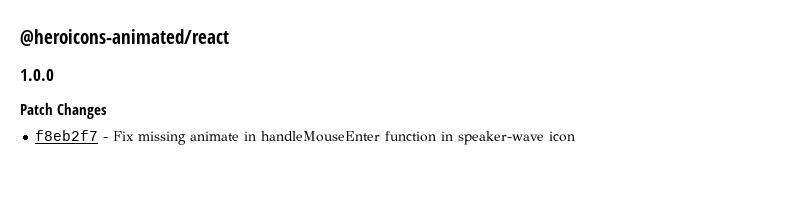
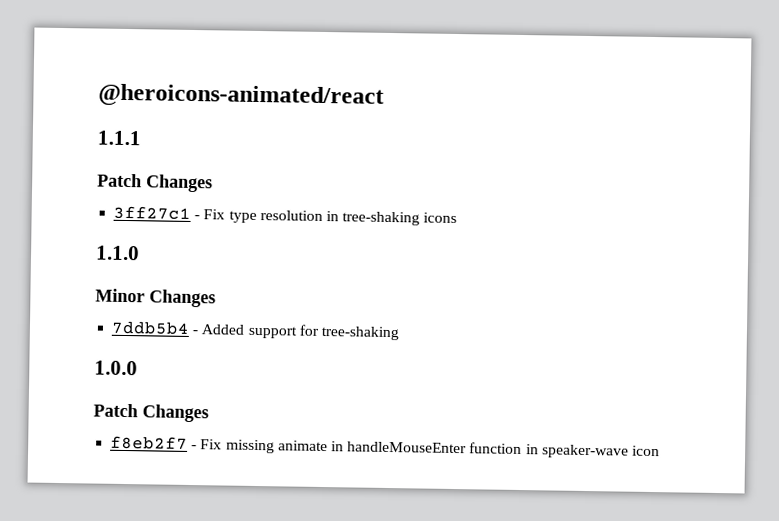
+ 1.1.1
+ Patch Changes
+ 3ff27c1 - Fix type resolution in tree-shaking icons
+ 1.1.0
+ Minor Changes
+ 7ddb5b4 - Added support for tree-shaking

